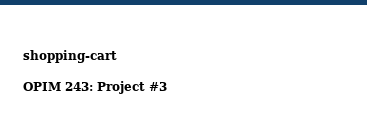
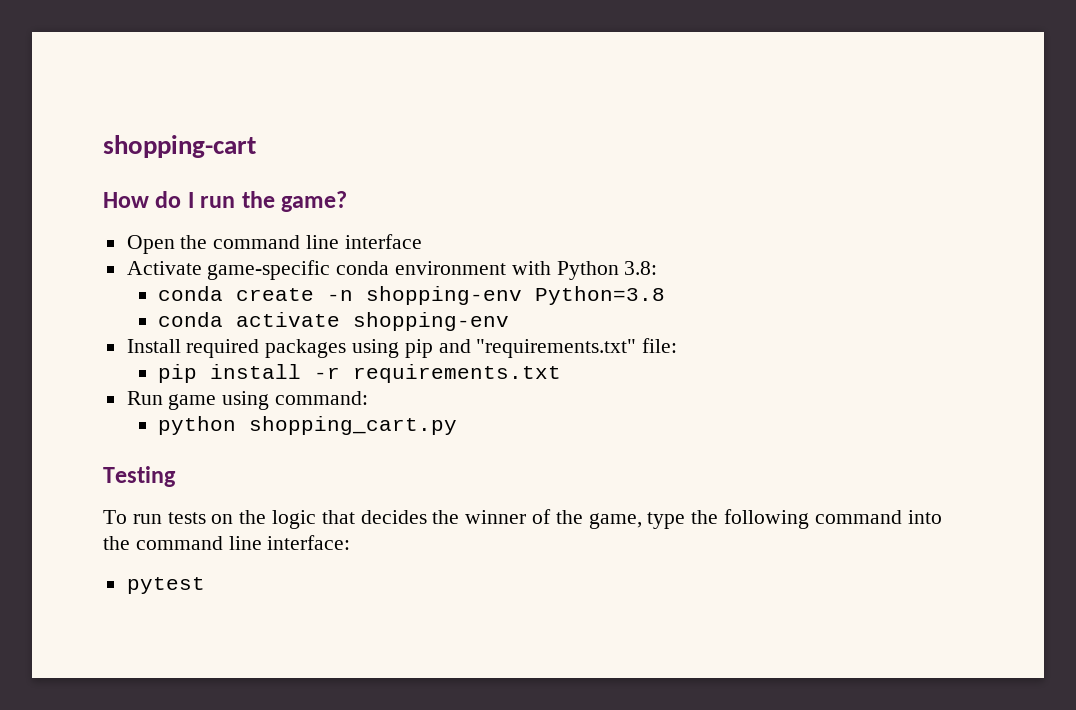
- OPIM 243: Project #3
+ How do I run the game?
+ Open the command line interface
+ Activate game-specific conda environment with Python 3.8:
+ conda create -n shopping-env Python=3.8
+ conda activate shopping-env
+ Install required packages using pip and "requirements.txt" file:
+ pip install -r requirements.txt
+ Run game using command:
+ python shopping_cart.py
+ Testing
+ To run tests on the logic that decides the winner of the game, type the following command into the command line interface:
+ pytest

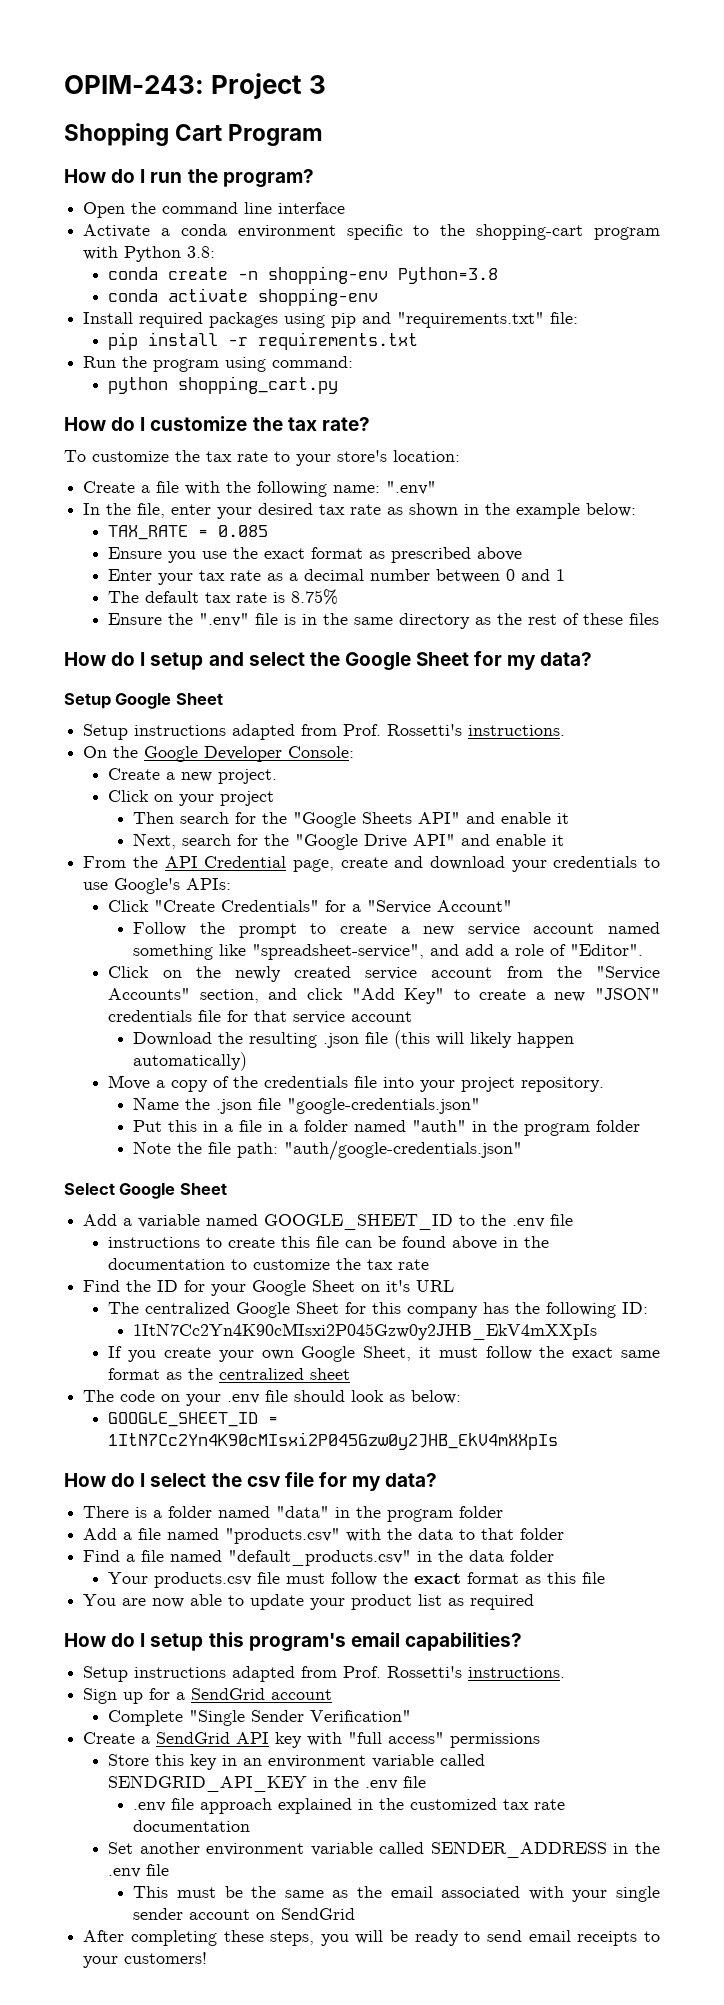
- shopping-cart
+ OPIM-243: Project 3
+ Shopping Cart Program
- How do I run the game?
+ How do I run the program?
- Activate game-specific conda environment with Python 3.8:
+ Activate a conda environment specific to the shopping-cart program with Python 3.8:
- Run game using command:
+ Run the program using command:
- Testing
- To run tests on the logic that decides the winner of the game, type the following command into the command line interface:
- pytest
+ How do I customize the tax rate?
+ To customize the tax rate to your store's location:
+ Create a file with the following name: ".env"
+ In the file, enter your desired tax rate as shown in the example below:
+ TAX_RATE = 0.085
+ Ensure you use the exact format as prescribed above
+ Enter your tax rate as a decimal number between 0 and 1
+ The default tax rate is 8.75%
+ Ensure the ".env" file is in the same directory as the rest of these files
+ How do I setup and select the Google Sheet for my data?
+ Setup Google Sheet
+ Setup instructions adapted from Prof. Rossetti's instructions.
+ On the Google Developer Console:
+ Create a new project.
+ Click on your project
+ Then search for the "Google Sheets API" and enable it
+ Next, search for the "Google Drive API" and enable it
+ From the API Credential page, create and download your credentials to use Google's APIs:
+ Click "Create Credentials" for a "Service Account"
+ Follow the prompt to create a new service account named something like "spreadsheet-service", and add a role of "Editor".
+ Click on the newly created service account from the "Service Accounts" section, and click "Add Key" to create a new "JSON" credentials file for that service account
+ Download the resulting .json file (this will likely happen automatically)
+ Move a copy of the credentials file into your project repository.
+ Name the .json file "google-credentials.json"
+ Put this in a file in a folder named "auth" in the program folder
+ Note the file path: "auth/google-credentials.json"
+ Select Google Sheet
+ Add a variable named GOOGLE_SHEET_ID to the .env file
+ instructions to create this file can be found above in the documentation to customize the tax rate
+ Find the ID for your Google Sheet on it's URL
+ The centralized Google Sheet for this company has the following ID:
+ 1ItN7Cc2Yn4K90cMIsxi2P045Gzw0y2JHB_EkV4mXXpIs
+ If you create your own Google Sheet, it must follow the exact same format as the centralized sheet
+ The code on your .env file should look as below:
+ GOOGLE_SHEET_ID = 1ItN7Cc2Yn4K90cMIsxi2P045Gzw0y2JHB_EkV4mXXpIs
+ How do I select the csv file for my data?
+ There is a folder named "data" in the program folder
+ Add a file named "products.csv" with the data to that folder
+ Find a file named "default_products.csv" in the data folder
+ Your products.csv file must follow the exact format as this file
+ You are now able to update your product list as required
+ How do I setup this program's email capabilities?
+ Setup instructions adapted from Prof. Rossetti's instructions.
+ Sign up for a SendGrid account
+ Complete "Single Sender Verification"
+ Create a SendGrid API key with "full access" permissions
+ Store this key in an environment variable called SENDGRID_API_KEY in the .env file
+ .env file approach explained in the customized tax rate documentation
+ Set another environment variable called SENDER_ADDRESS in the .env file
+ This must be the same as the email associated with your single sender account on SendGrid
+ After completing these steps, you will be ready to send email receipts to your customers!

